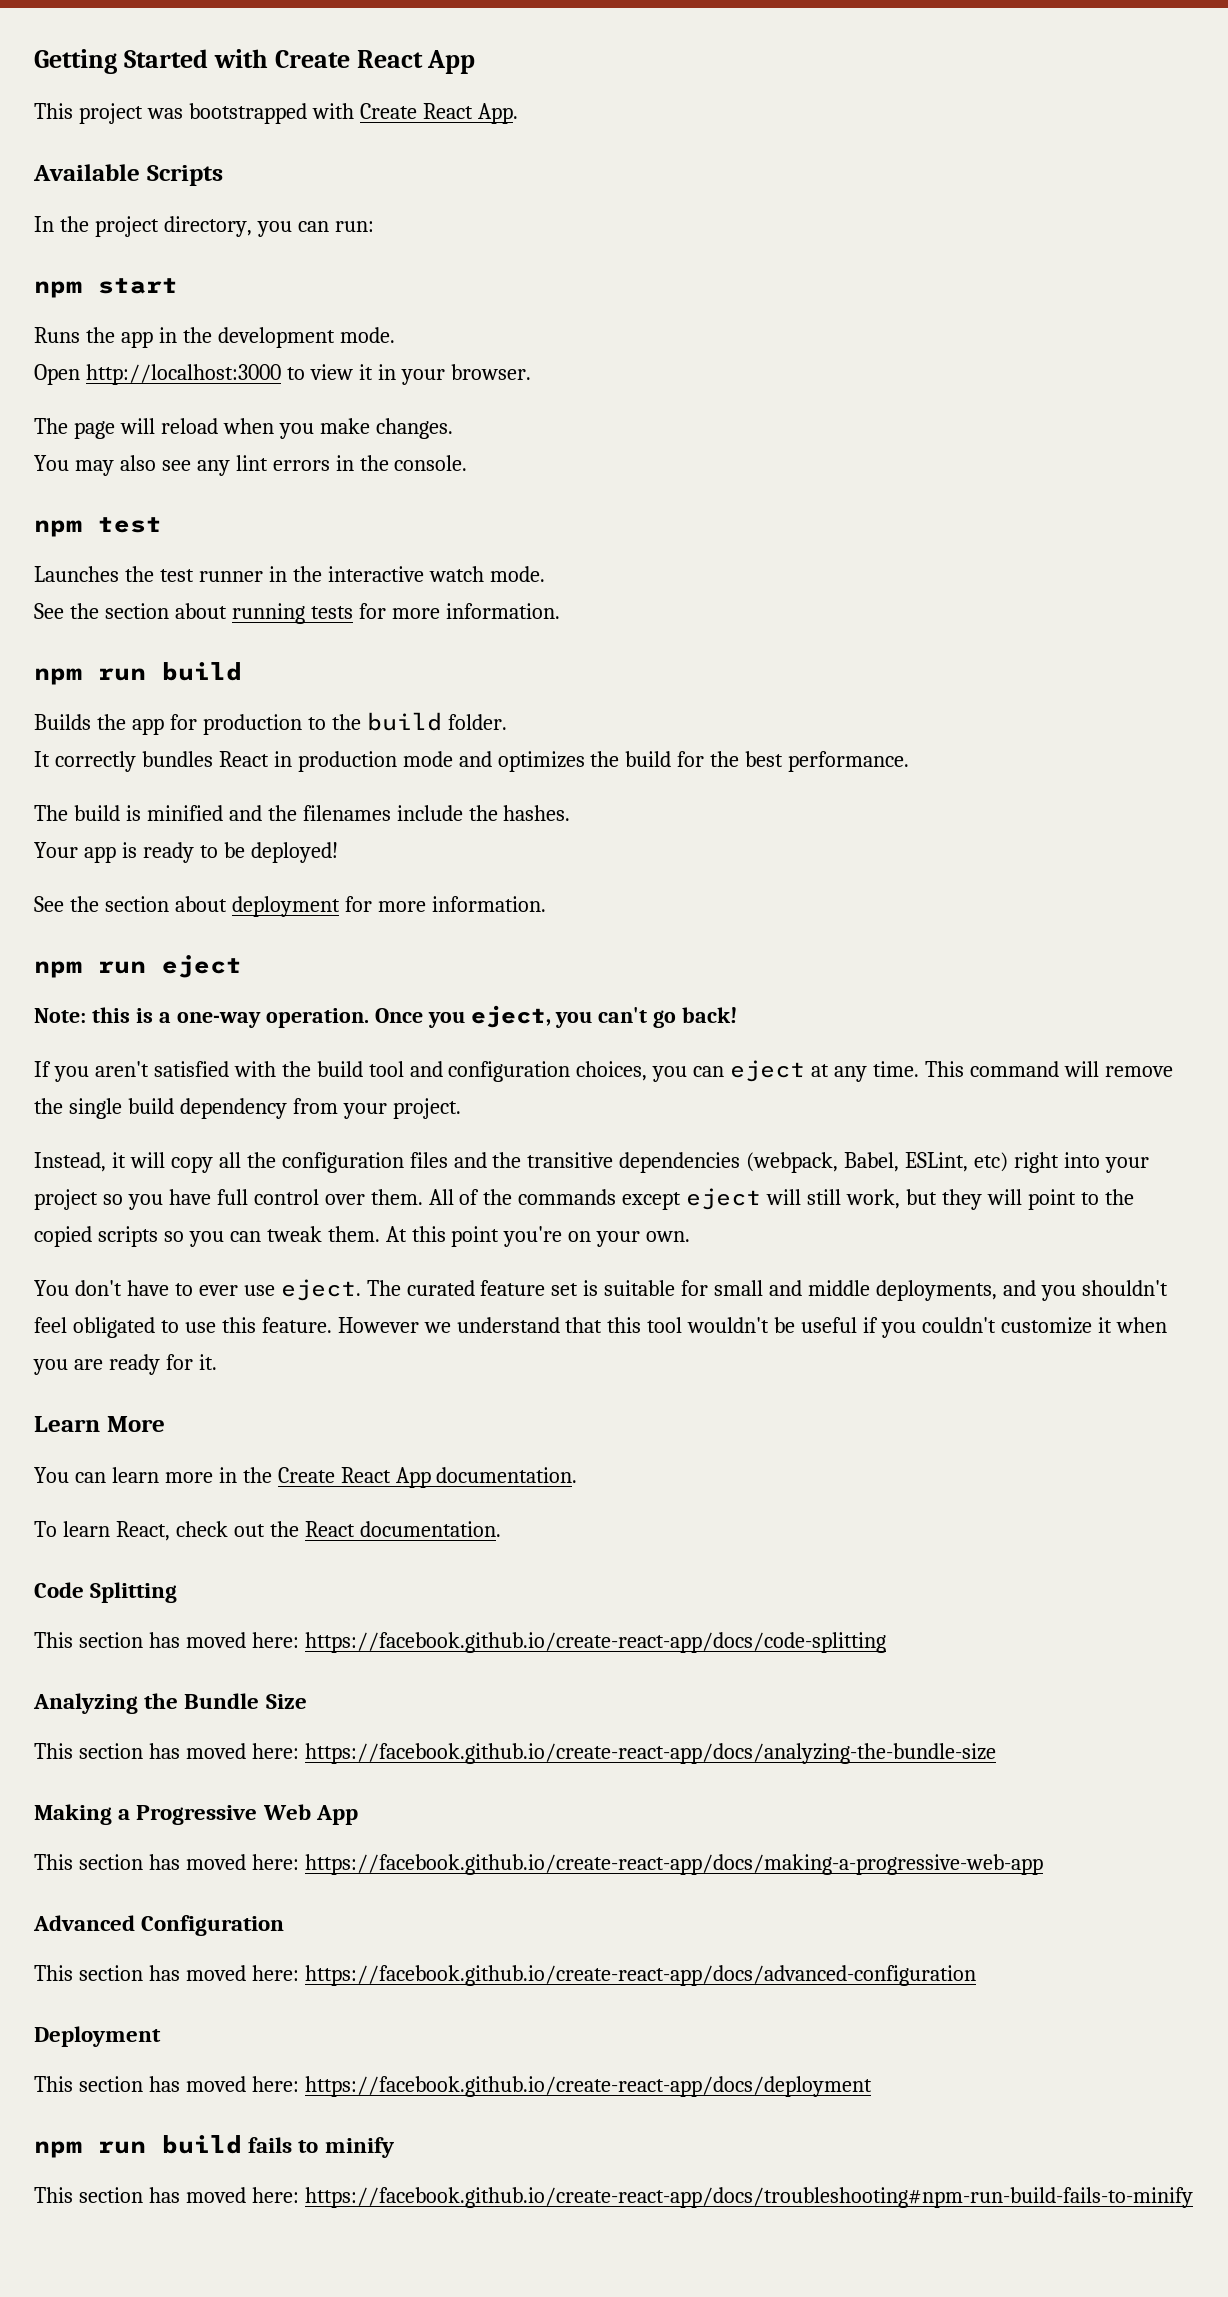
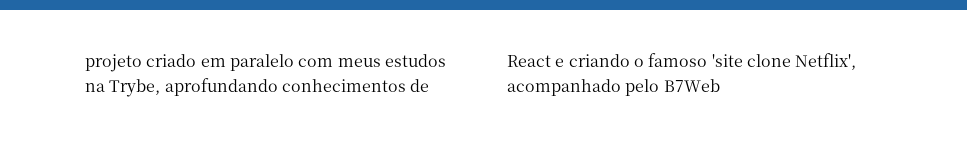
- Getting Started with Create React App
- This project was bootstrapped with Create React App.
- Available Scripts
- In the project directory, you can run:
- npm start
- Runs the app in the development mode.
- Open http://localhost:3000 to view it in your browser.
- The page will reload when you make changes.
- You may also see any lint errors in the console.
- npm test
- Launches the test runner in the interactive watch mode.
- See the section about running tests for more information.
- npm run build
- Builds the app for production to the build folder.
- It correctly bundles React in production mode and optimizes the build for the best performance.
- The build is minified and the filenames include the hashes.
- Your app is ready to be deployed!
- See the section about deployment for more information.
- npm run eject
- Note: this is a one-way operation. Once you eject, you can't go back!
- If you aren't satisfied with the build tool and configuration choices, you can eject at any time. This command will remove the single build dependency from your project.
- Instead, it will copy all the configuration files and the transitive dependencies (webpack, Babel, ESLint, etc) right into your project so you have full control over them. All of the commands except eject will still work, but they will point to the copied scripts so you can tweak them. At this point you're on your own.
- You don't have to ever use eject. The curated feature set is suitable for small and middle deployments, and you shouldn't feel obligated to use this feature. However we understand that this tool wouldn't be useful if you couldn't customize it when you are ready for it.
- Learn More
- You can learn more in the Create React App documentation.
- To learn React, check out the React documentation.
- Code Splitting
- This section has moved here: https://facebook.github.io/create-react-app/docs/code-splitting
- Analyzing the Bundle Size
- This section has moved here: https://facebook.github.io/create-react-app/docs/analyzing-the-bundle-size
- Making a Progressive Web App
- This section has moved here: https://facebook.github.io/create-react-app/docs/making-a-progressive-web-app
- Advanced Configuration
- This section has moved here: https://facebook.github.io/create-react-app/docs/advanced-configuration
- Deployment
- This section has moved here: https://facebook.github.io/create-react-app/docs/deployment
- npm run build fails to minify
- This section has moved here: https://facebook.github.io/create-react-app/docs/troubleshooting#npm-run-build-fails-to-minify
+ projeto criado em paralelo com meus estudos na Trybe, aprofundando conhecimentos de React e criando o famoso 'site clone Netflix', acompanhado pelo B7Web

